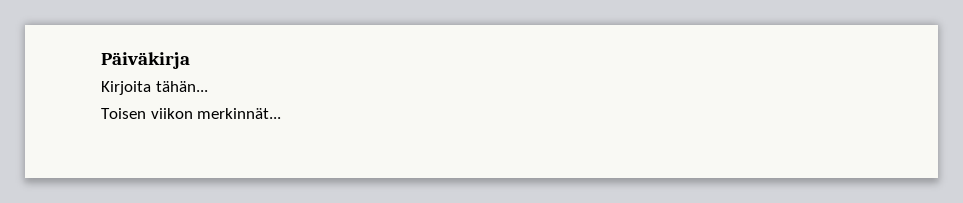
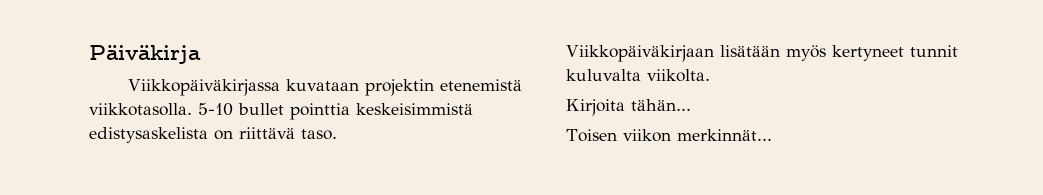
+ Viikkopäiväkirjassa kuvataan projektin etenemistä viikkotasolla. 5-10 bullet pointtia keskeisimmistä edistysaskelista on riittävä taso.
+ Viikkopäiväkirjaan lisätään myös kertyneet tunnit kuluvalta viikolta.

